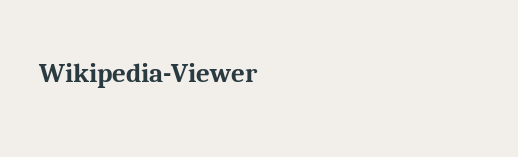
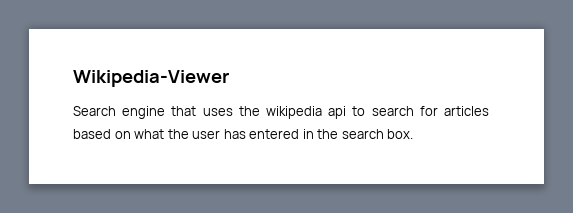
+ Search engine that uses the wikipedia api to search for articles based on what the user has entered in the search box.

